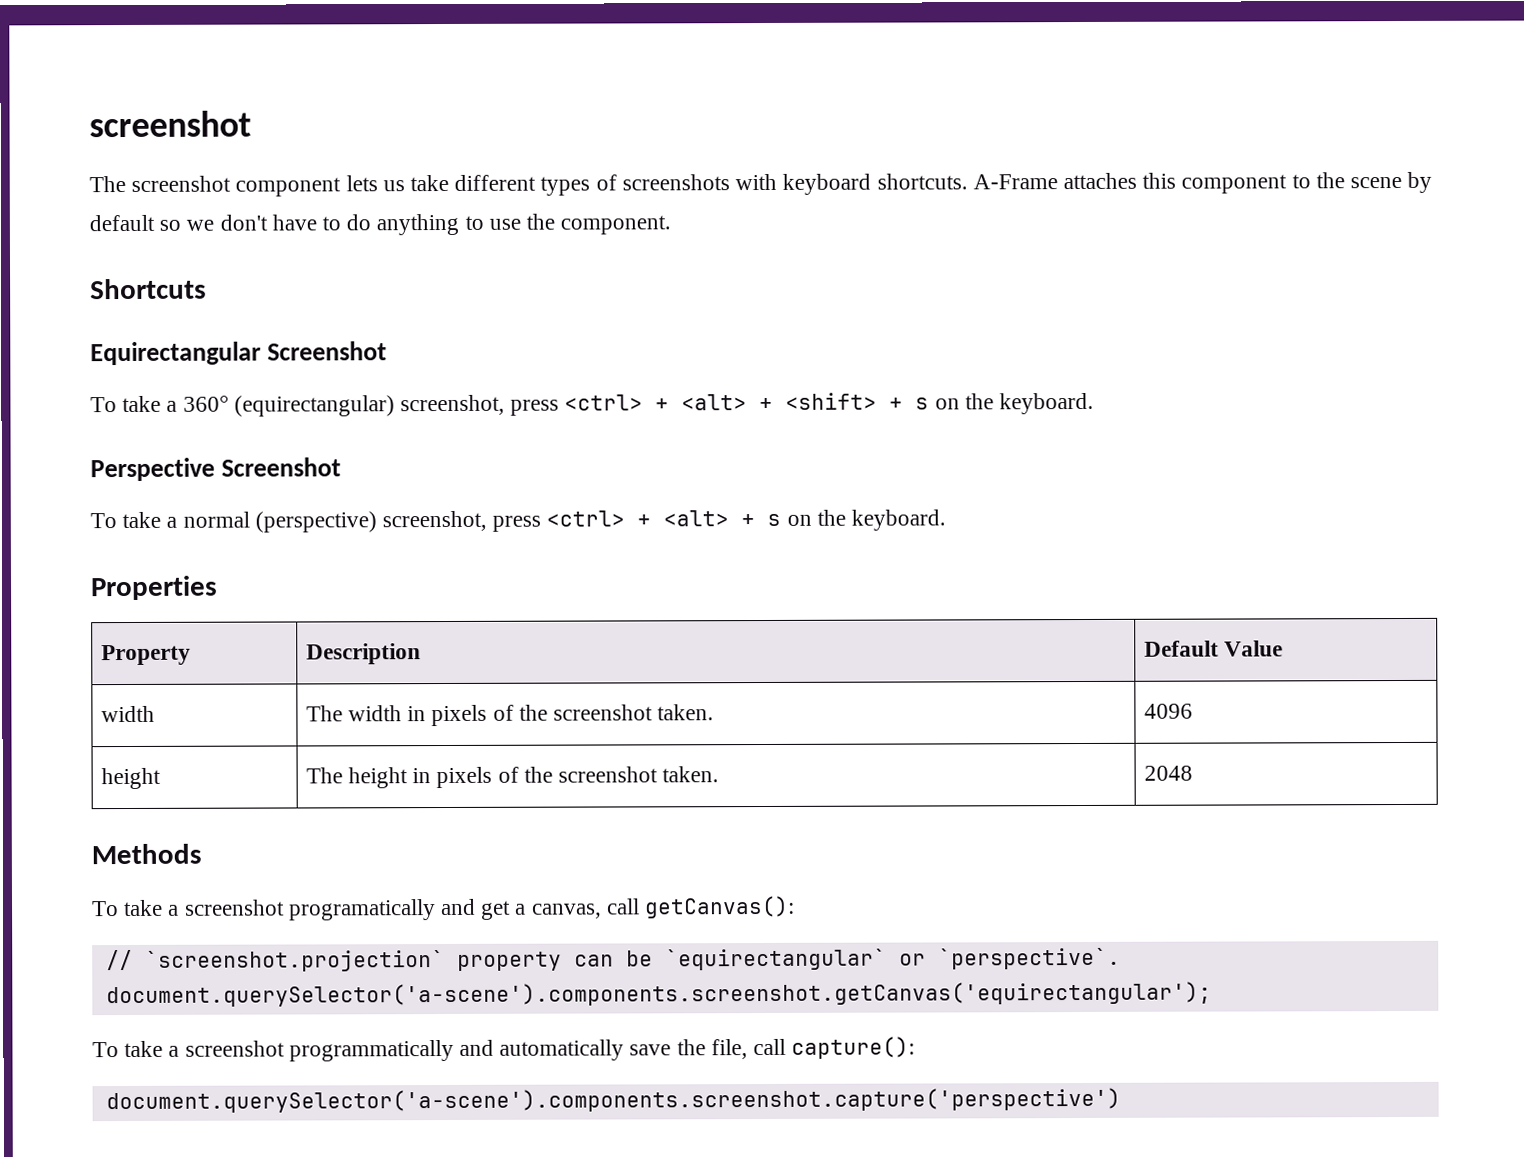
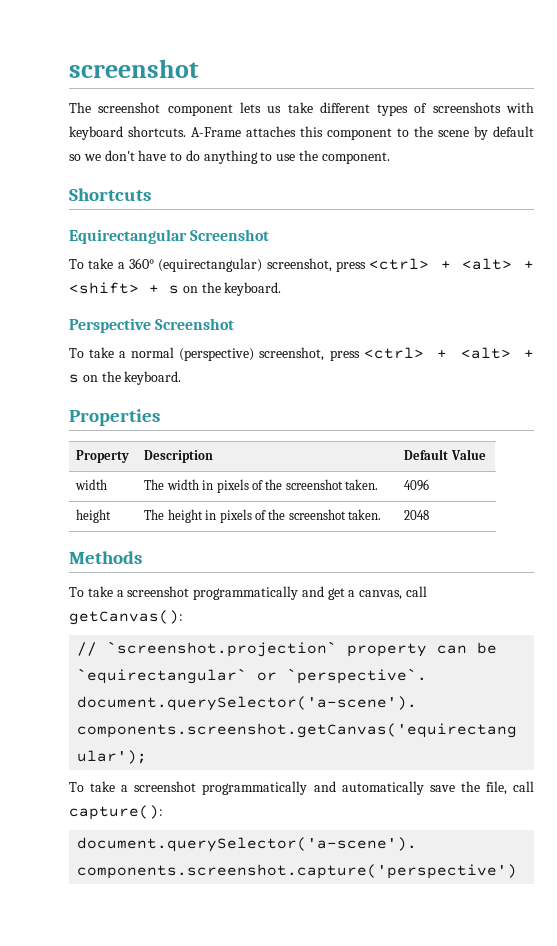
- To take a screenshot programatically and get a canvas, call getCanvas():
+ To take a screenshot programmatically and get a canvas, call getCanvas():

